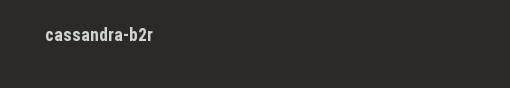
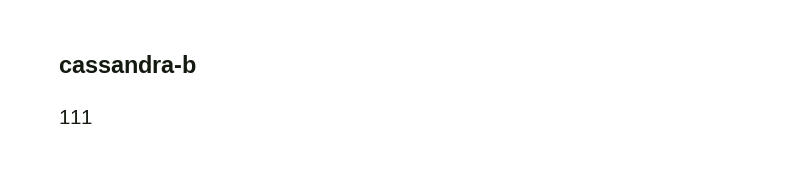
- cassandra-b2r
+ cassandra-b
+ 111

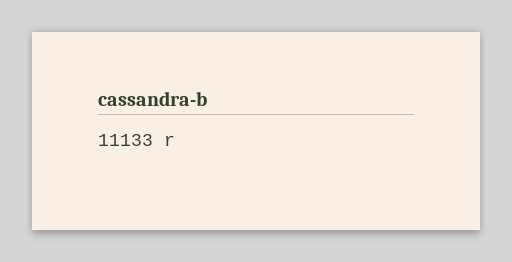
- 111
+ 11133 r

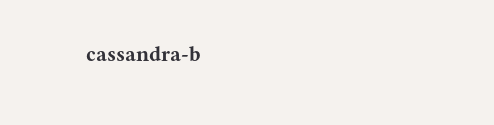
- 11133 r

